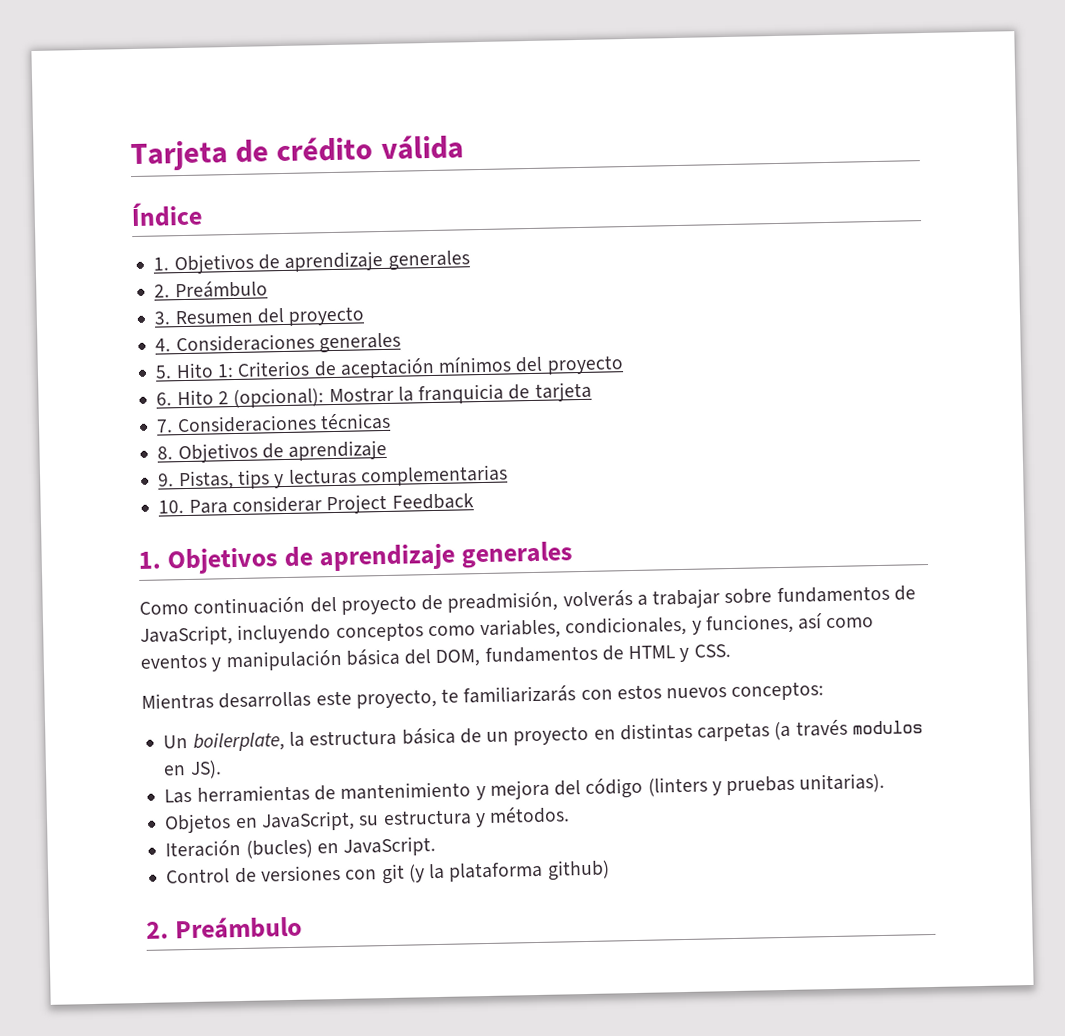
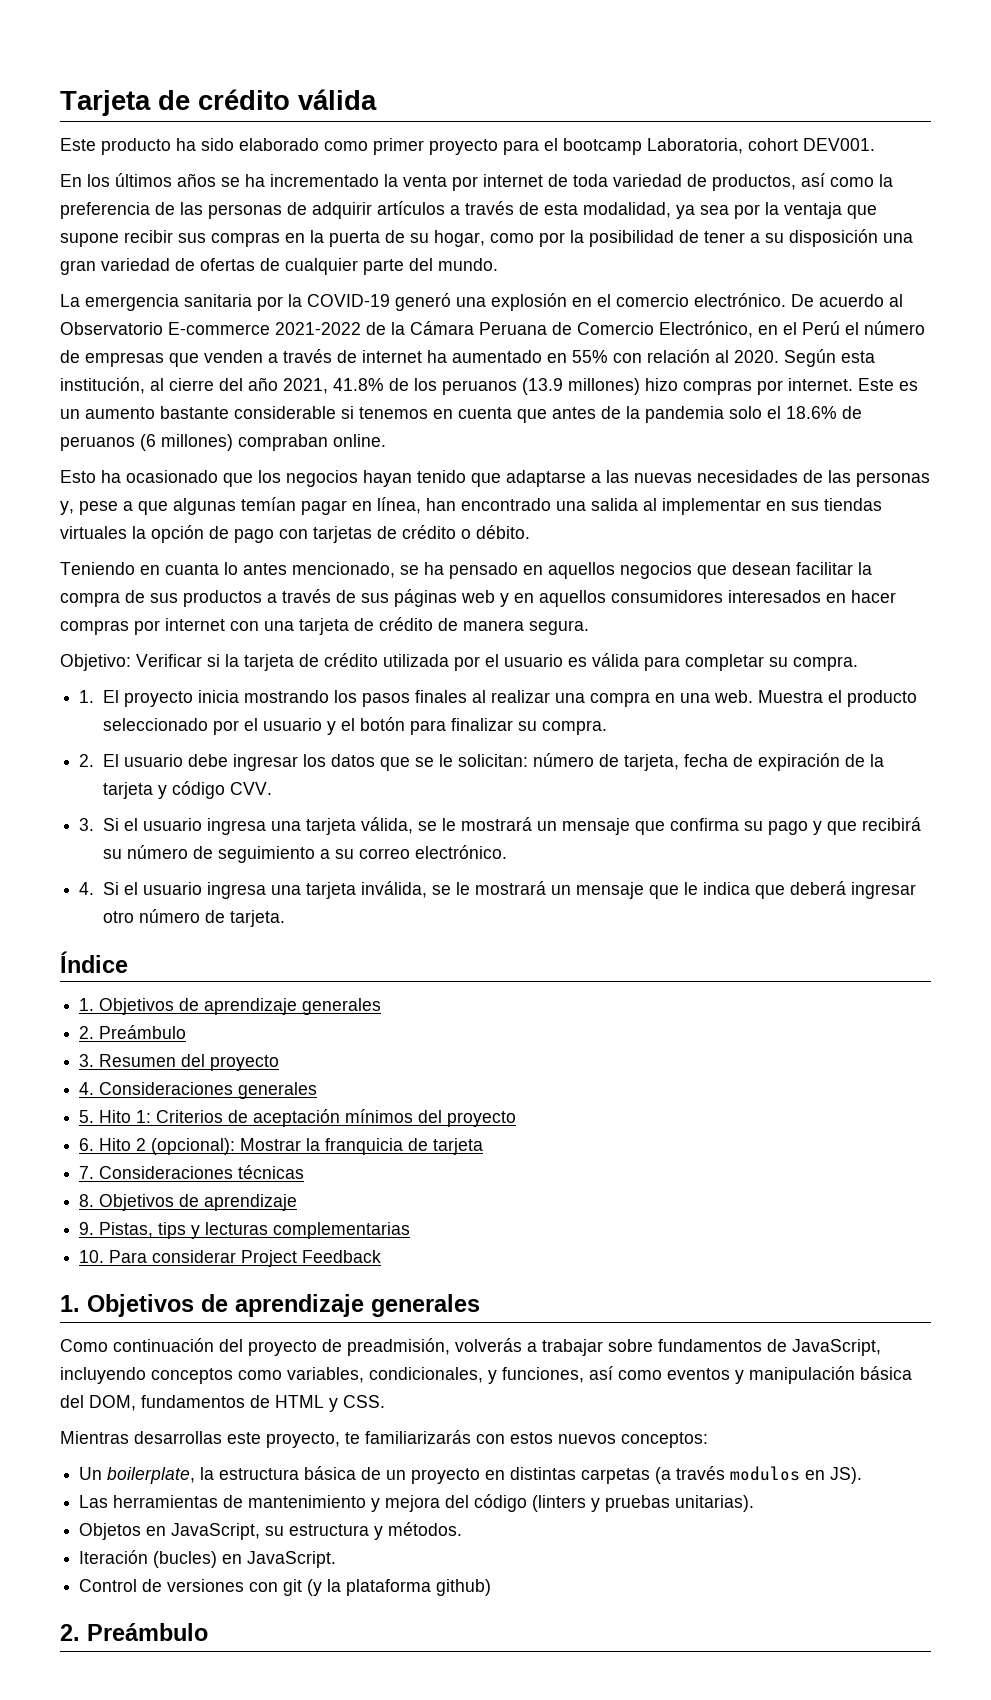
+ Este producto ha sido elaborado como primer proyecto para el bootcamp Laboratoria, cohort DEV001.
+ En los últimos años se ha incrementado la venta por internet de toda variedad de productos, así como la preferencia de las personas de adquirir artículos a través de esta modalidad, ya sea por la ventaja que supone recibir sus compras en la puerta de su hogar, como por la posibilidad de tener a su disposición una gran variedad de ofertas de cualquier parte del mundo.
+ La emergencia sanitaria por la COVID-19 generó una explosión en el comercio electrónico. De acuerdo al Observatorio E-commerce 2021-2022 de la Cámara Peruana de Comercio Electrónico, en el Perú el número de empresas que venden a través de internet ha aumentado en 55% con relación al 2020. Según esta institución, al cierre del año 2021, 41.8% de los peruanos (13.9 millones) hizo compras por internet. Este es un aumento bastante considerable si tenemos en cuenta que antes de la pandemia solo el 18.6% de peruanos (6 millones) compraban online.
+ Esto ha ocasionado que los negocios hayan tenido que adaptarse a las nuevas necesidades de las personas y, pese a que algunas temían pagar en línea, han encontrado una salida al implementar en sus tiendas virtuales la opción de pago con tarjetas de crédito o débito.
+ Teniendo en cuanta lo antes mencionado, se ha pensado en aquellos negocios que desean facilitar la compra de sus productos a través de sus páginas web y en aquellos consumidores interesados en hacer compras por internet con una tarjeta de crédito de manera segura.
+ Objetivo: Verificar si la tarjeta de crédito utilizada por el usuario es válida para completar su compra.
+ 1. El proyecto inicia mostrando los pasos finales al realizar una compra en una web. Muestra el producto seleccionado por el usuario y el botón para finalizar su compra.
+ 2. El usuario debe ingresar los datos que se le solicitan: número de tarjeta, fecha de expiración de la tarjeta y código CVV.
+ 3. Si el usuario ingresa una tarjeta válida, se le mostrará un mensaje que confirma su pago y que recibirá su número de seguimiento a su correo electrónico.
+ 4. Si el usuario ingresa una tarjeta inválida, se le mostrará un mensaje que le indica que deberá ingresar otro número de tarjeta.

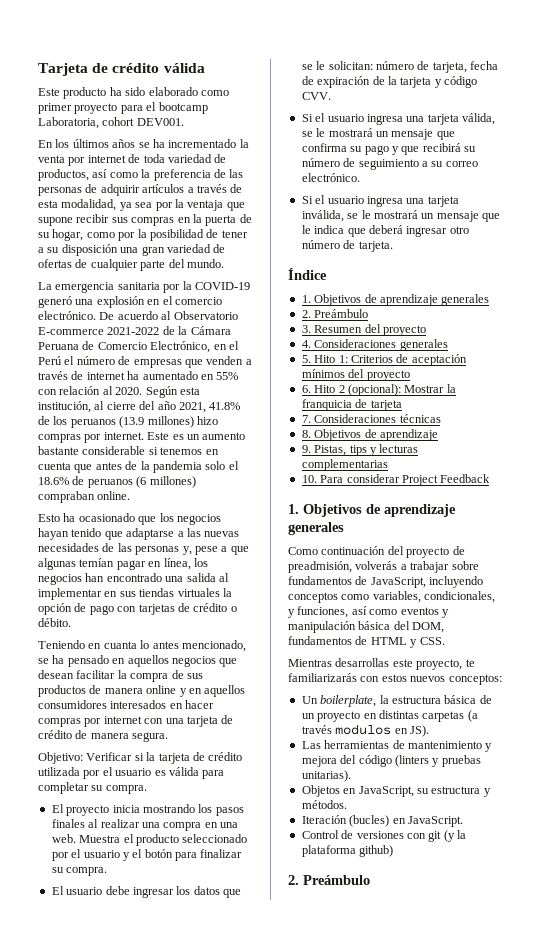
- Esto ha ocasionado que los negocios hayan tenido que adaptarse a las nuevas necesidades de las personas y, pese a que algunas temían pagar en línea, han encontrado una salida al implementar en sus tiendas virtuales la opción de pago con tarjetas de crédito o débito.
+ Esto ha ocasionado que los negocios hayan tenido que adaptarse a las nuevas necesidades de las personas y, pese a que algunas temían pagar en línea, los negocios han encontrado una salida al implementar en sus tiendas virtuales la opción de pago con tarjetas de crédito o débito.
- Teniendo en cuanta lo antes mencionado, se ha pensado en aquellos negocios que desean facilitar la compra de sus productos a través de sus páginas web y en aquellos consumidores interesados en hacer compras por internet con una tarjeta de crédito de manera segura.
+ Teniendo en cuanta lo antes mencionado, se ha pensado en aquellos negocios que desean facilitar la compra de sus productos de manera online y en aquellos consumidores interesados en hacer compras por internet con una tarjeta de crédito de manera segura.
- 1. El proyecto inicia mostrando los pasos finales al realizar una compra en una web.
+ El proyecto inicia mostrando los pasos finales al realizar una compra en una web.
- 2. El usuario debe ingresar los datos que se le solicitan: número de tarjeta, fecha de expiración de la tarjeta y código CVV.
+ El usuario debe ingresar los datos que se le solicitan: número de tarjeta, fecha de expiración de la tarjeta y código CVV.
- 3. Si el usuario ingresa una tarjeta válida, se le mostrará un mensaje que confirma su pago y que recibirá su número de seguimiento a su correo electrónico.
+ Si el usuario ingresa una tarjeta válida, se le mostrará un mensaje que confirma su pago y que recibirá su número de seguimiento a su correo electrónico.
- 4. Si el usuario ingresa una tarjeta inválida, se le mostrará un mensaje que le indica que deberá ingresar otro número de tarjeta.
+ Si el usuario ingresa una tarjeta inválida, se le mostrará un mensaje que le indica que deberá ingresar otro número de tarjeta.

